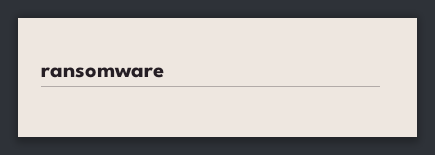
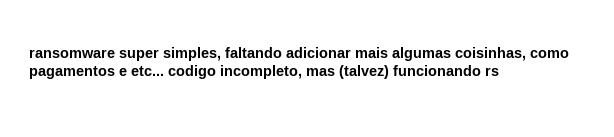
- ransomware
+ ransomware super simples, faltando adicionar mais algumas coisinhas, como pagamentos e etc... codigo incompleto, mas (talvez) funcionando rs

